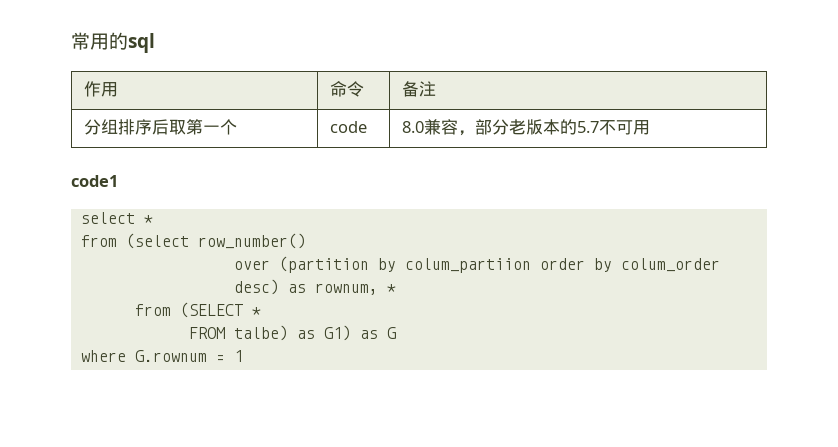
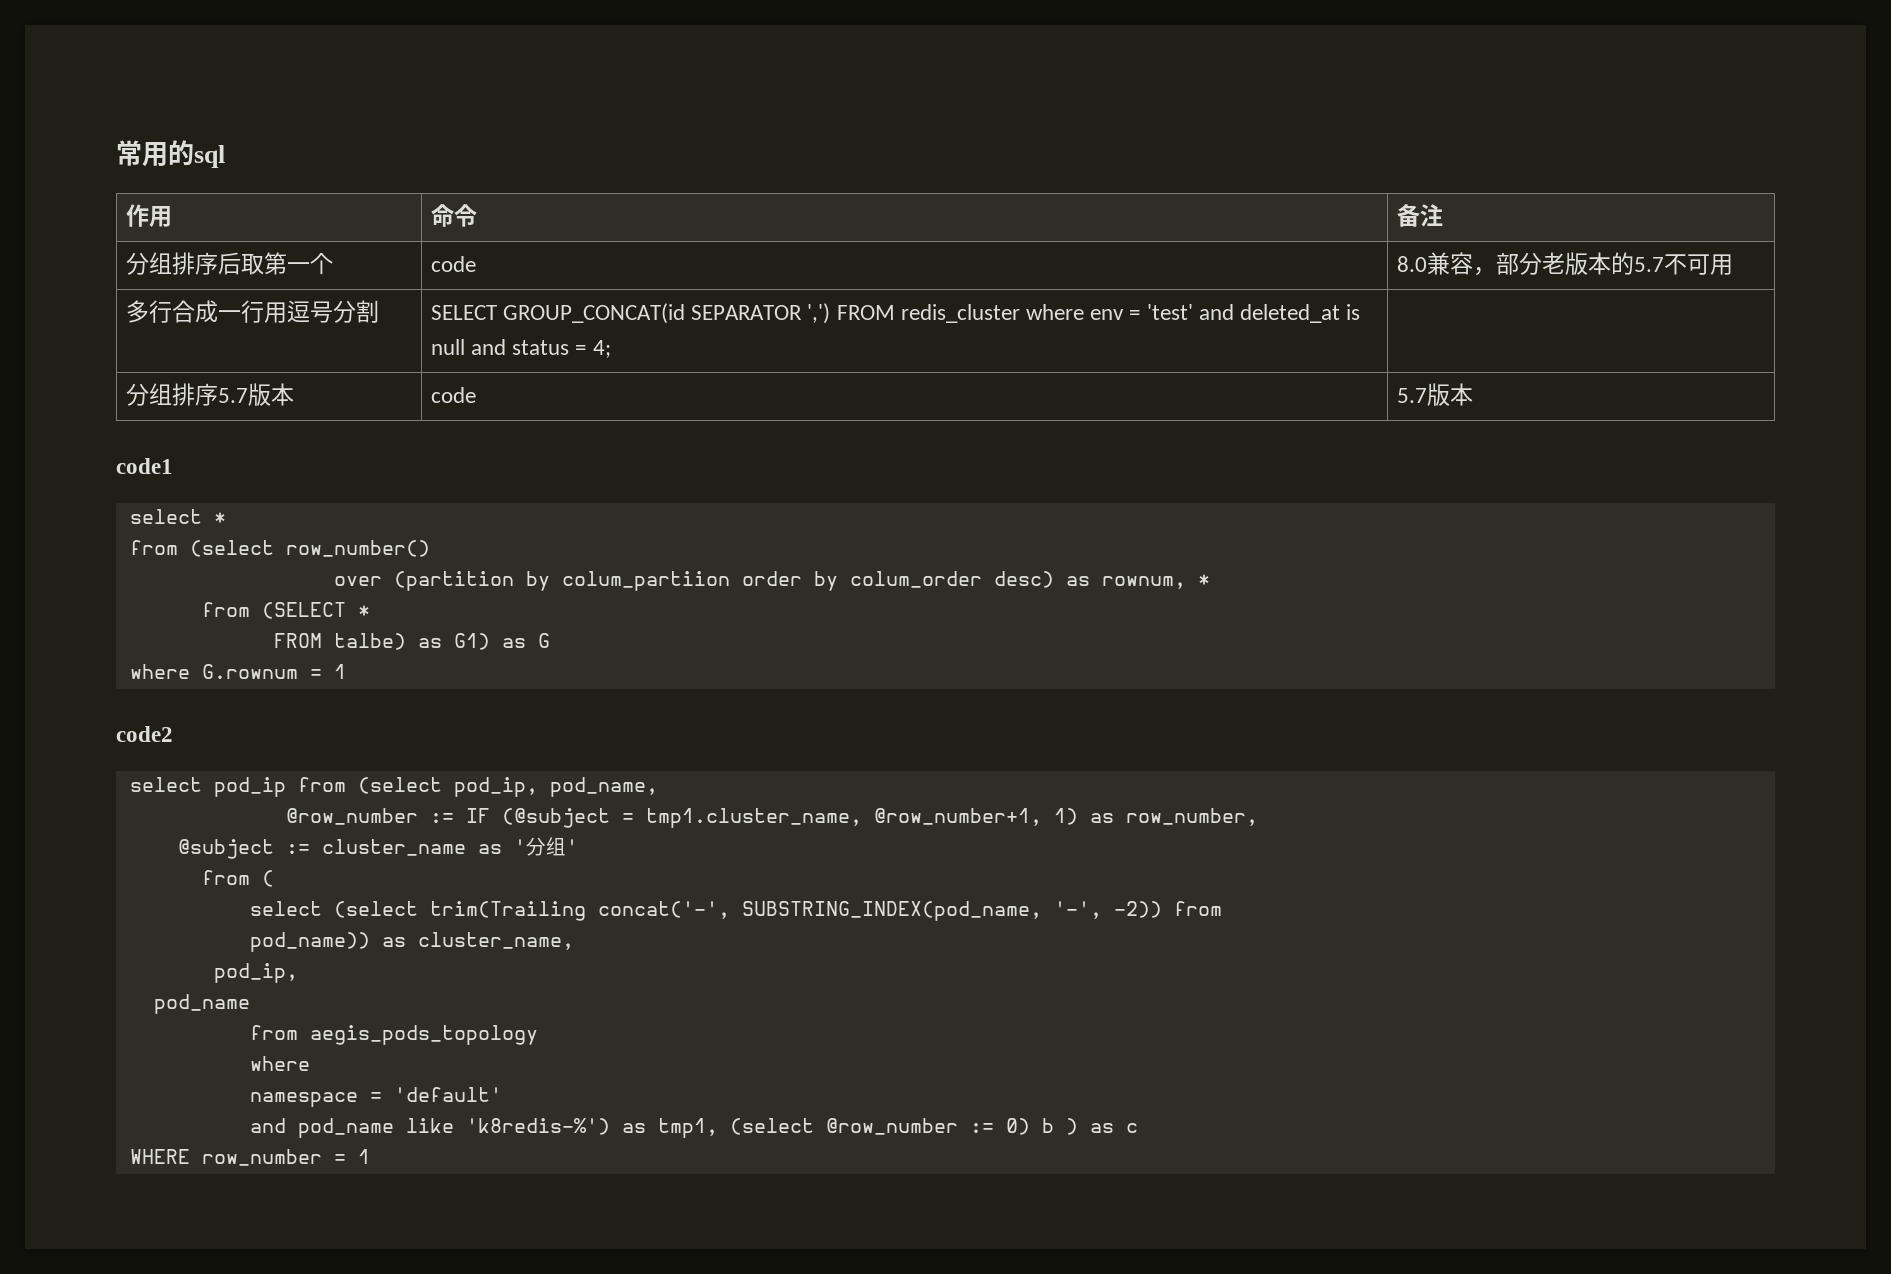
+ 多行合成一行用逗号分割 | SELECT GROUP_CONCAT(id SEPARATOR ',') FROM redis_cluster where env = 'test' and deleted_at is null and status = 4; |
+ 分组排序5.7版本 | code | 5.7版本
+ code2
+ select pod_ip from (select pod_ip, pod_name,
+ @row_number := IF (@subject = tmp1.cluster_name, @row_number+1, 1) as row_number,
+ @subject := cluster_name as '分组'
+ from (
+ select (select trim(Trailing concat('-', SUBSTRING_INDEX(pod_name, '-', -2)) from
+ pod_name)) as cluster_name,
+ pod_ip,
+ pod_name
+ from aegis_pods_topology
+ where
+ namespace = 'default'
+ and pod_name like 'k8redis-%') as tmp1, (select @row_number := 0) b ) as c
+ WHERE row_number = 1

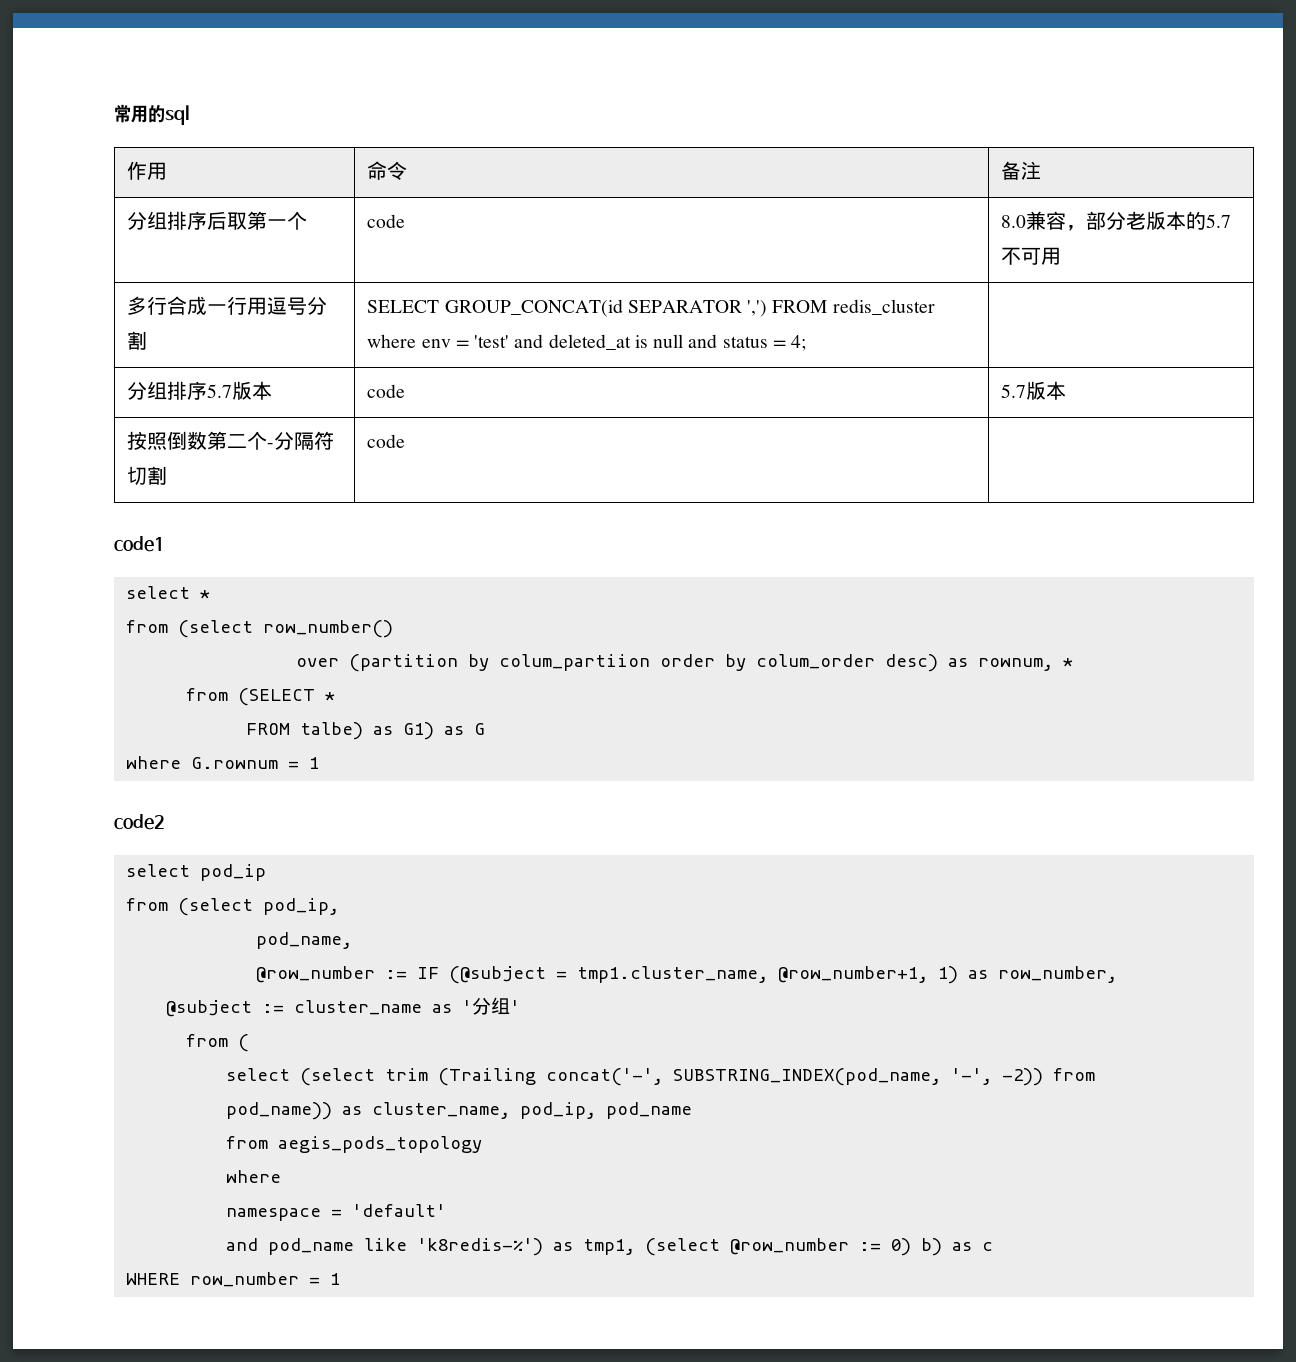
+ 按照倒数第二个-分隔符切割 | code |
- select pod_ip from (select pod_ip, pod_name,
+ select pod_ip
+ from (select pod_ip,
+ pod_name,
- select (select trim(Trailing concat('-', SUBSTRING_INDEX(pod_name, '-', -2)) from
+ select (select trim (Trailing concat('-', SUBSTRING_INDEX(pod_name, '-', -2)) from
- pod_name)) as cluster_name,
- pod_ip,
- pod_name
+ pod_name)) as cluster_name, pod_ip, pod_name
- and pod_name like 'k8redis-%') as tmp1, (select @row_number := 0) b ) as c
+ and pod_name like 'k8redis-%') as tmp1, (select @row_number := 0) b) as c

